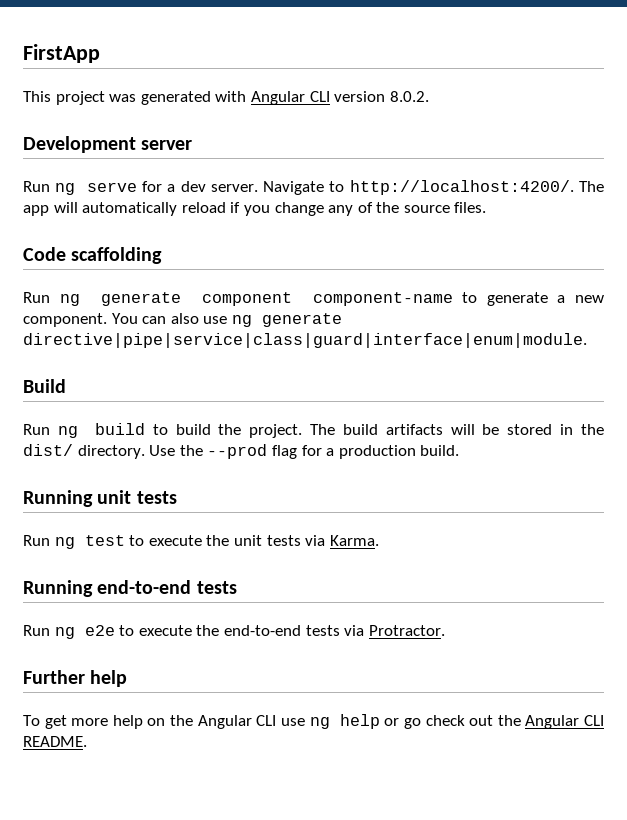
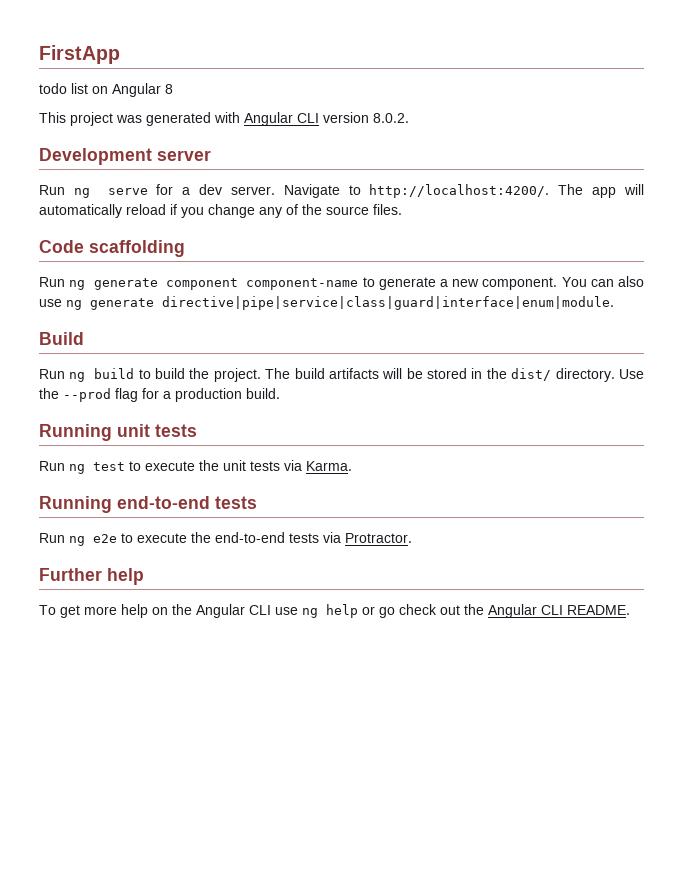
+ todo list on Angular 8

